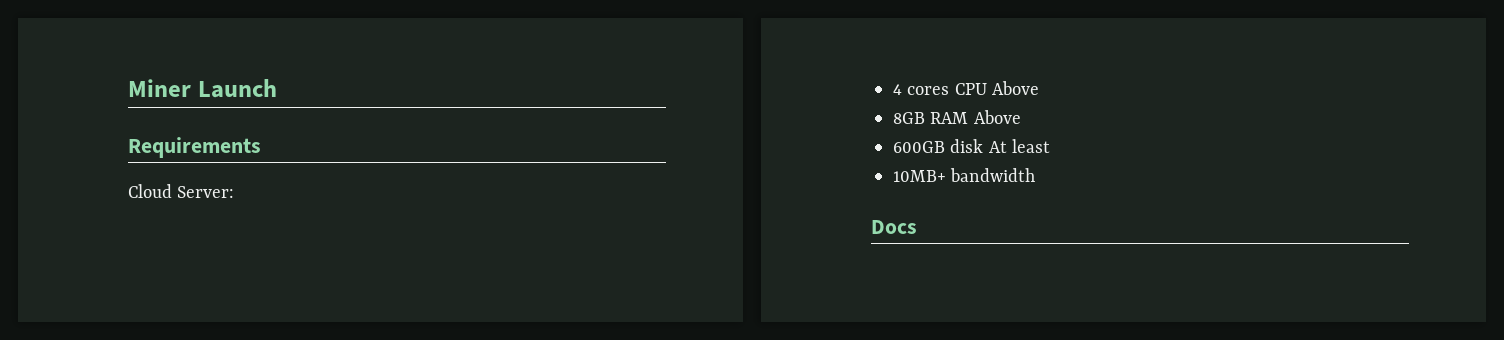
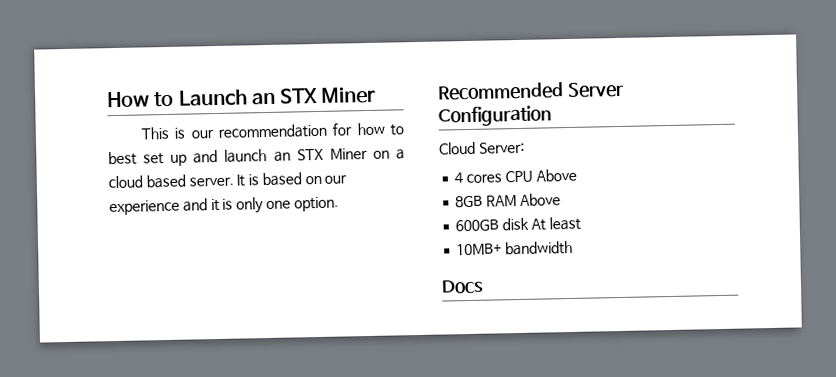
- Miner Launch
- Requirements
+ How to Launch an STX Miner
+ This is our recommendation for how to best set up and launch an STX Miner on a cloud based server. It is based on our experience and it is only one option.
+ Recommended Server Configuration

